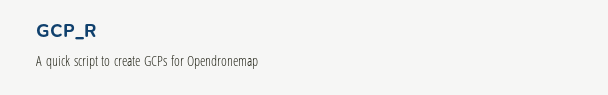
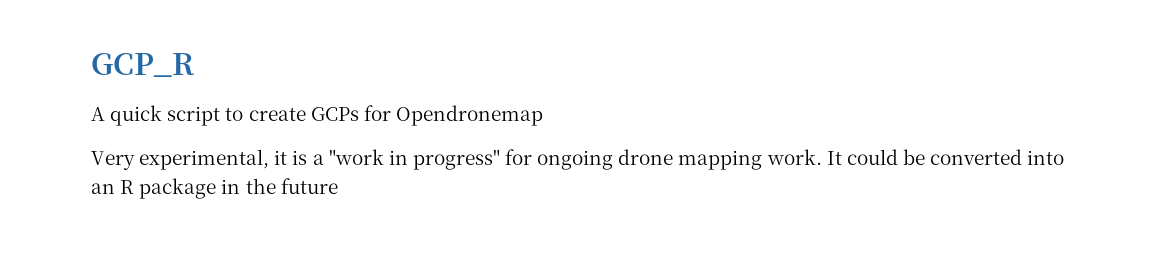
+ Very experimental, it is a "work in progress" for ongoing drone mapping work. It could be converted into an R package in the future

